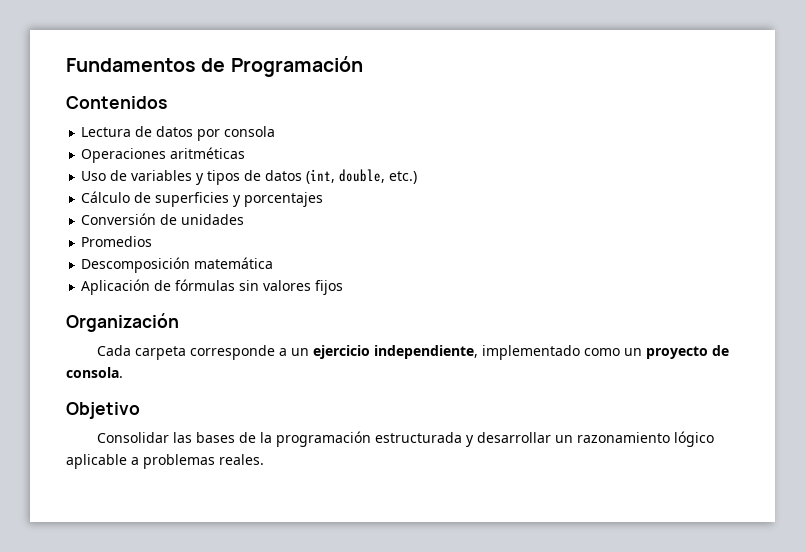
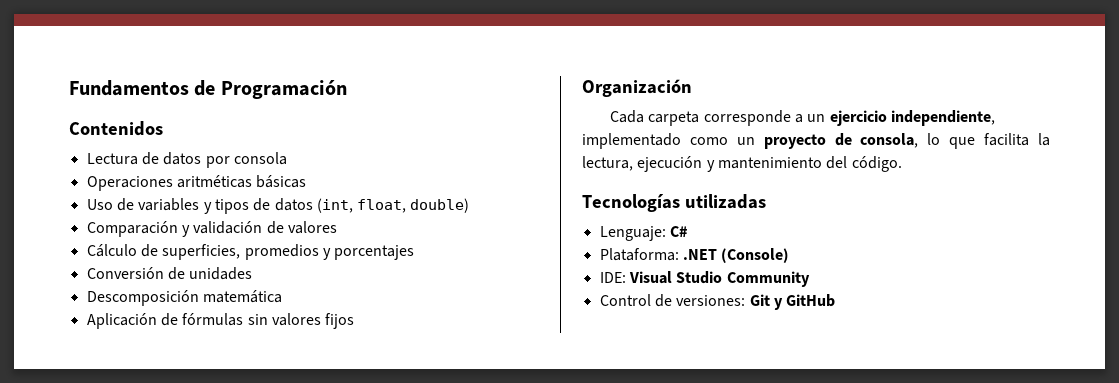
- Operaciones aritméticas
+ Operaciones aritméticas básicas
- Uso de variables y tipos de datos (int, double, etc.)
+ Uso de variables y tipos de datos (int, float, double)
+ Comparación y validación de valores
- Cálculo de superficies y porcentajes
+ Cálculo de superficies, promedios y porcentajes
- Promedios
- Cada carpeta corresponde a un ejercicio independiente, implementado como un proyecto de consola.
- Objetivo
- Consolidar las bases de la programación estructurada y desarrollar un razonamiento lógico aplicable a problemas reales.
+ Cada carpeta corresponde a un ejercicio independiente, implementado como un proyecto de consola, lo que facilita la lectura, ejecución y mantenimiento del código.
+ Tecnologías utilizadas
+ Lenguaje: C#
+ Plataforma: .NET (Console)
+ IDE: Visual Studio Community
+ Control de versiones: Git y GitHub

